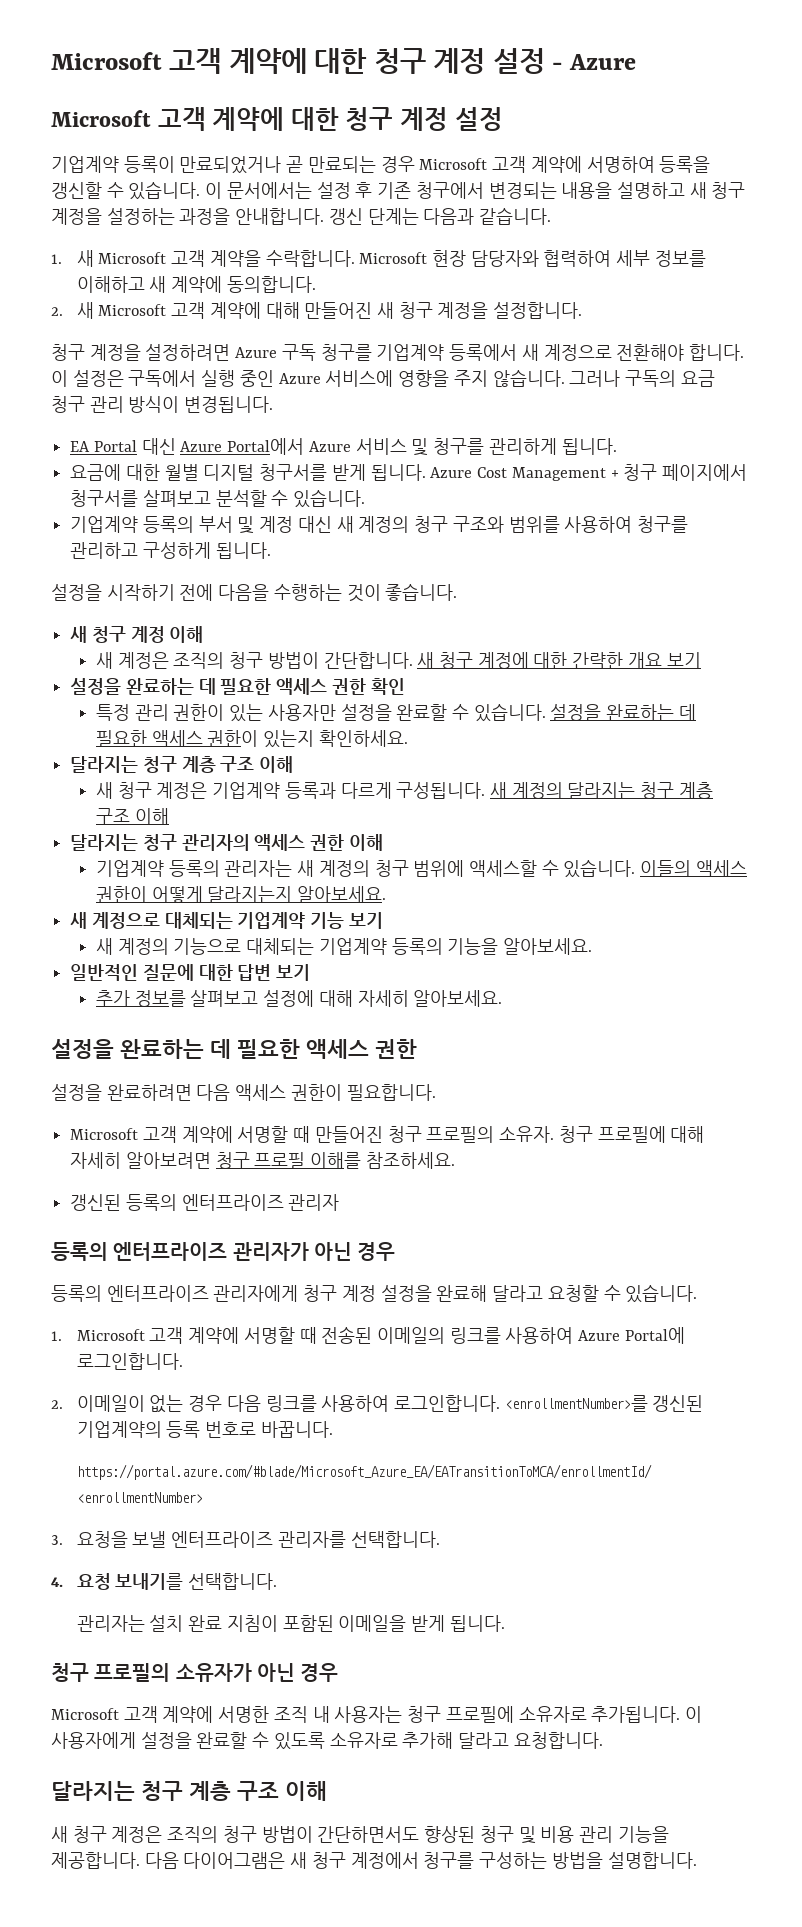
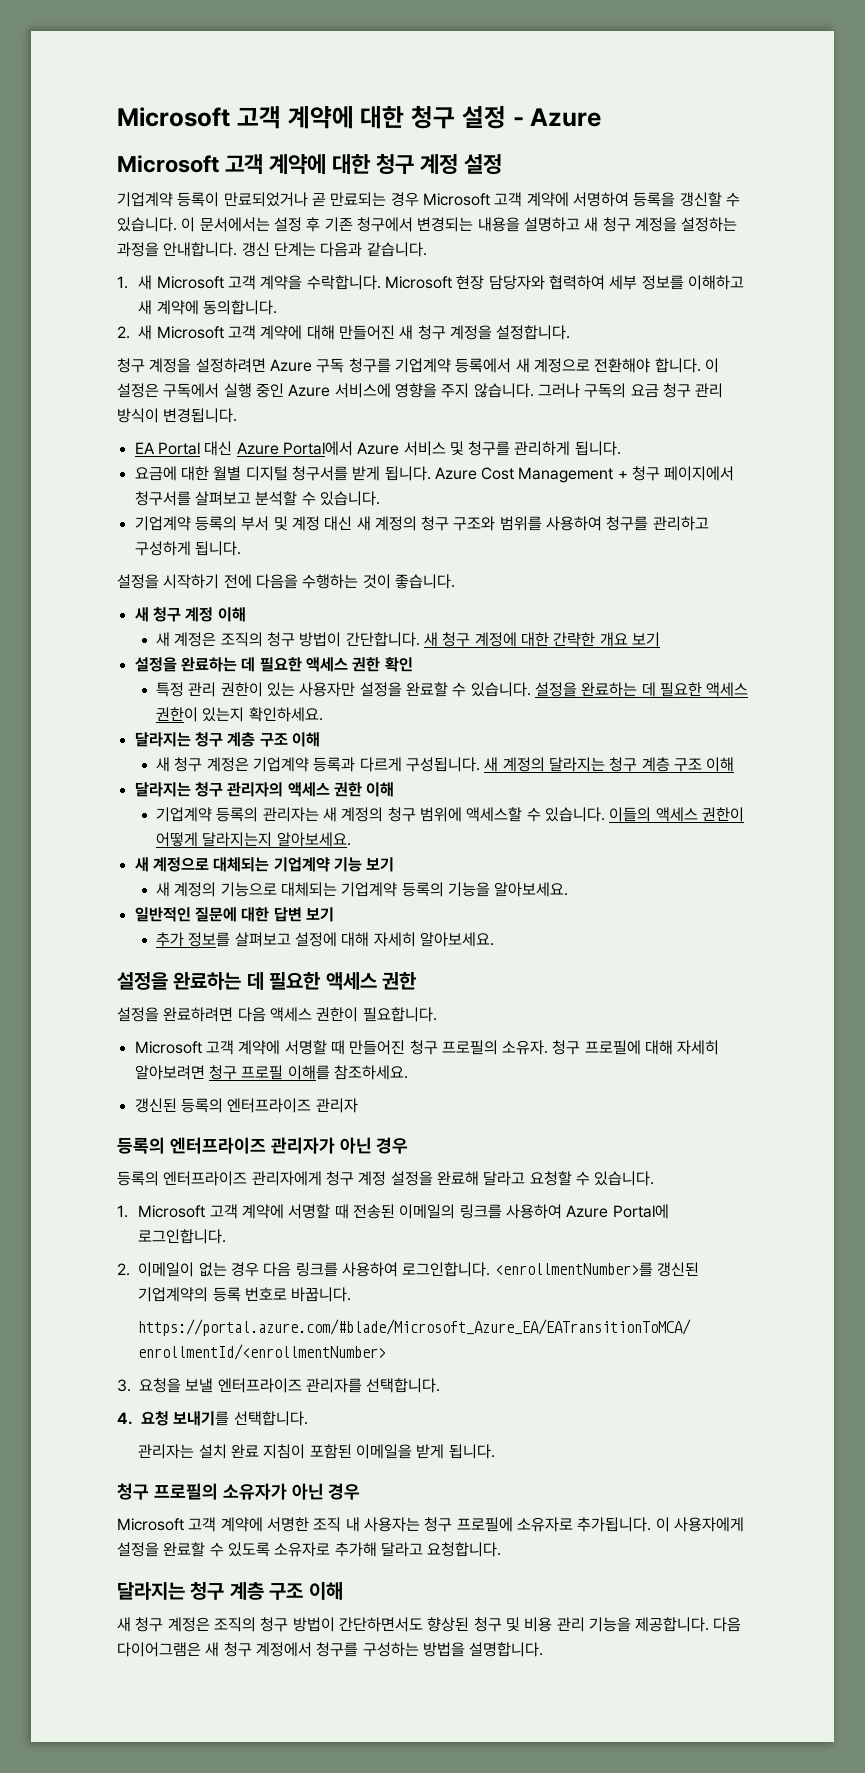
- Microsoft 고객 계약에 대한 청구 계정 설정 - Azure
+ Microsoft 고객 계약에 대한 청구 설정 - Azure

